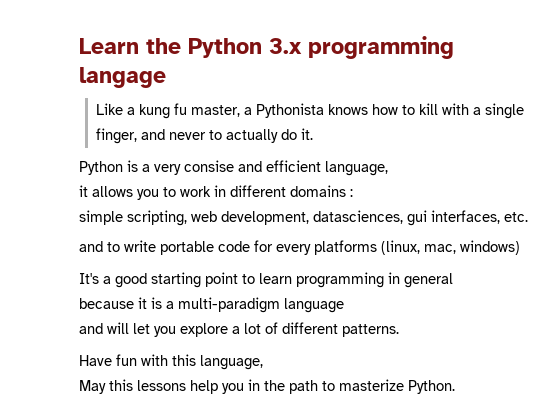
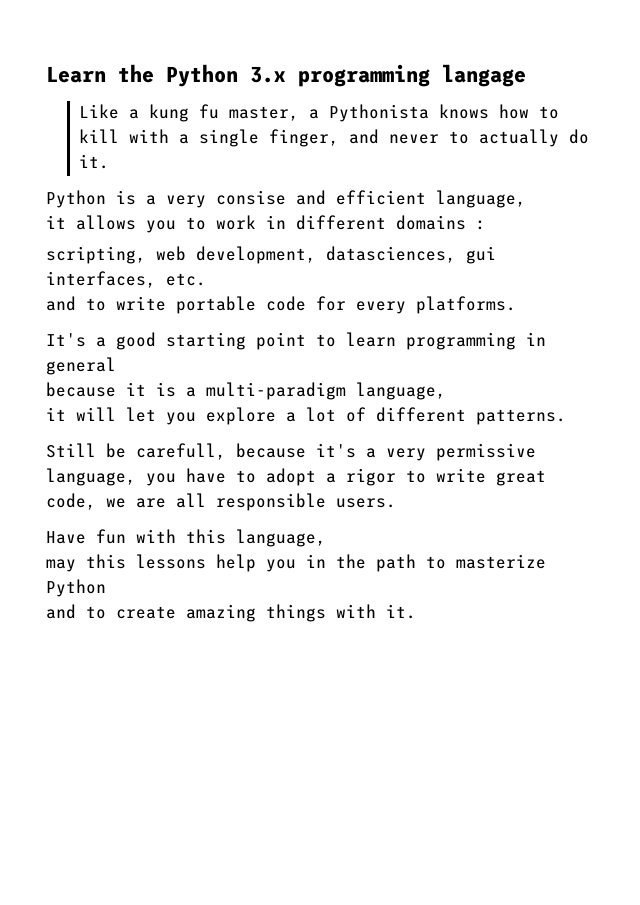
- simple scripting, web development, datasciences, gui interfaces, etc.
+ scripting, web development, datasciences, gui interfaces, etc.
- and to write portable code for every platforms (linux, mac, windows)
+ and to write portable code for every platforms.
- because it is a multi-paradigm language
- and will let you explore a lot of different patterns.
+ because it is a multi-paradigm language,
+ it will let you explore a lot of different patterns.
+ Still be carefull, because it's a very permissive language, you have to adopt a rigor to write great code, we are all responsible users.
- May this lessons help you in the path to masterize Python.
+ may this lessons help you in the path to masterize Python
+ and to create amazing things with it.

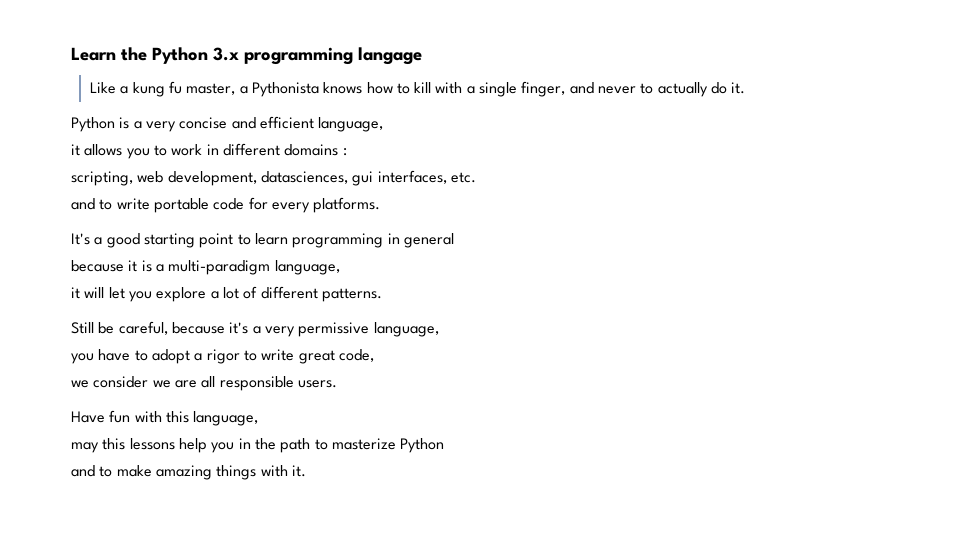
- Python is a very consise and efficient language,
+ Python is a very concise and efficient language,
- Still be carefull, because it's a very permissive language, you have to adopt a rigor to write great code, we are all responsible users.
+ Still be careful, because it's a very permissive language,
+ you have to adopt a rigor to write great code,
+ we consider we are all responsible users.
- and to create amazing things with it.
+ and to make amazing things with it.

